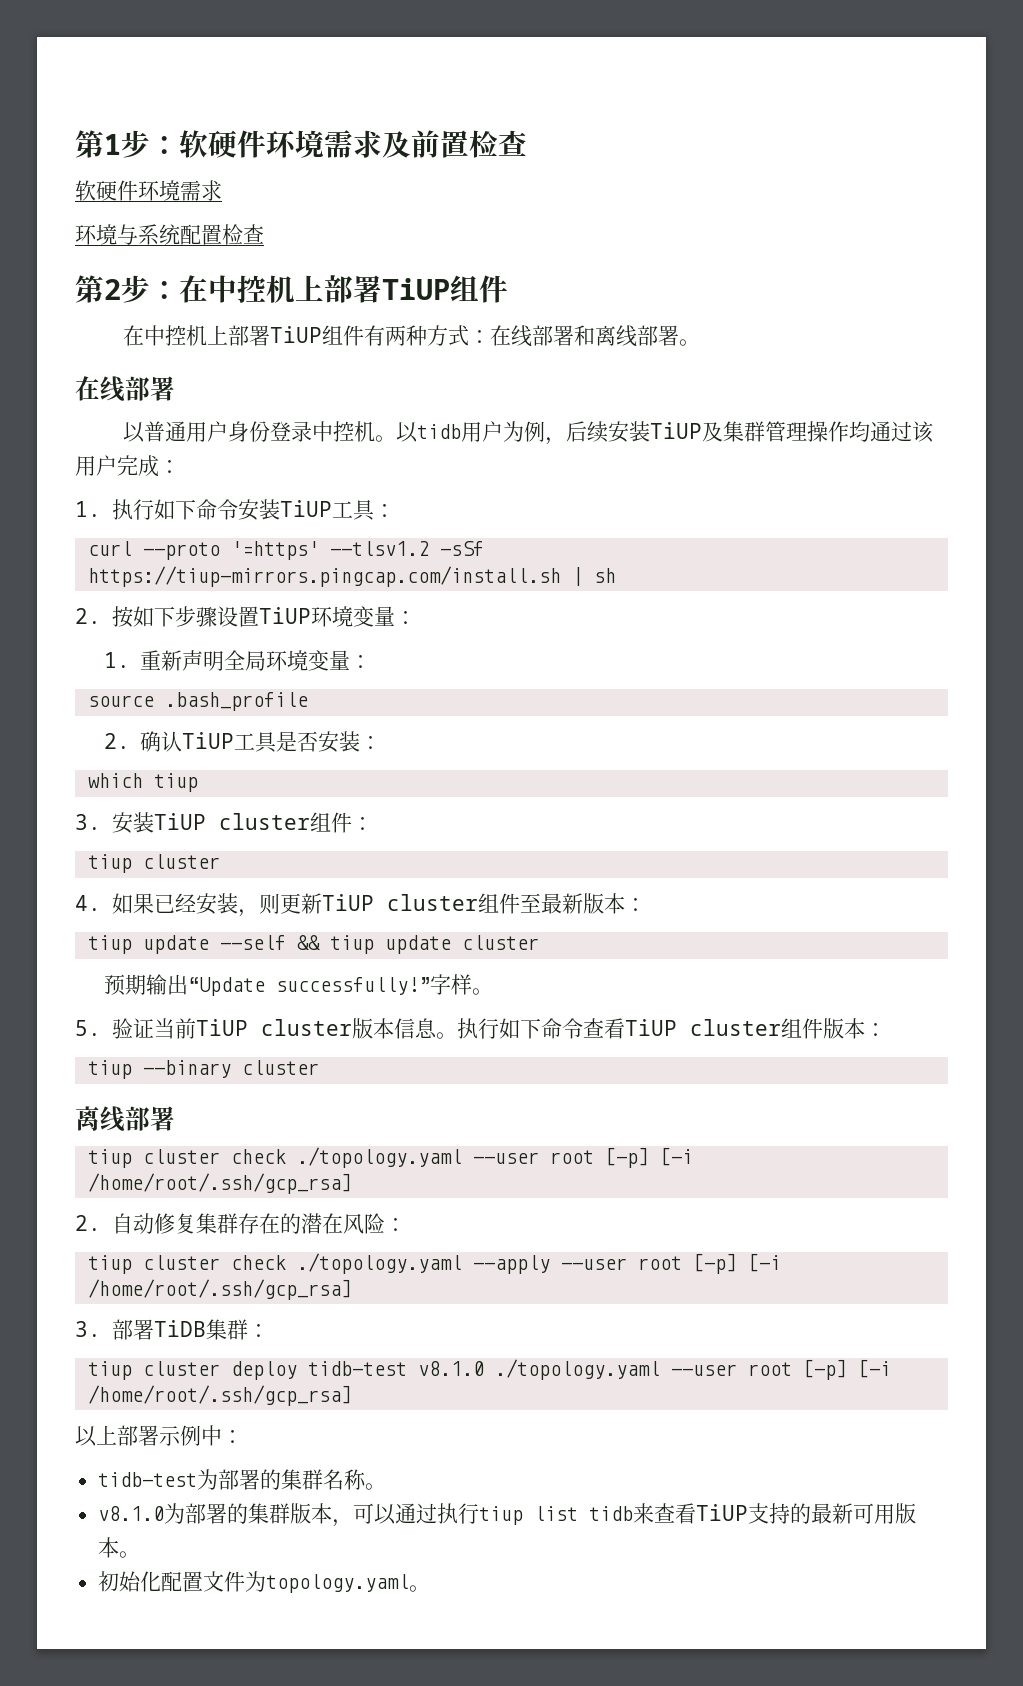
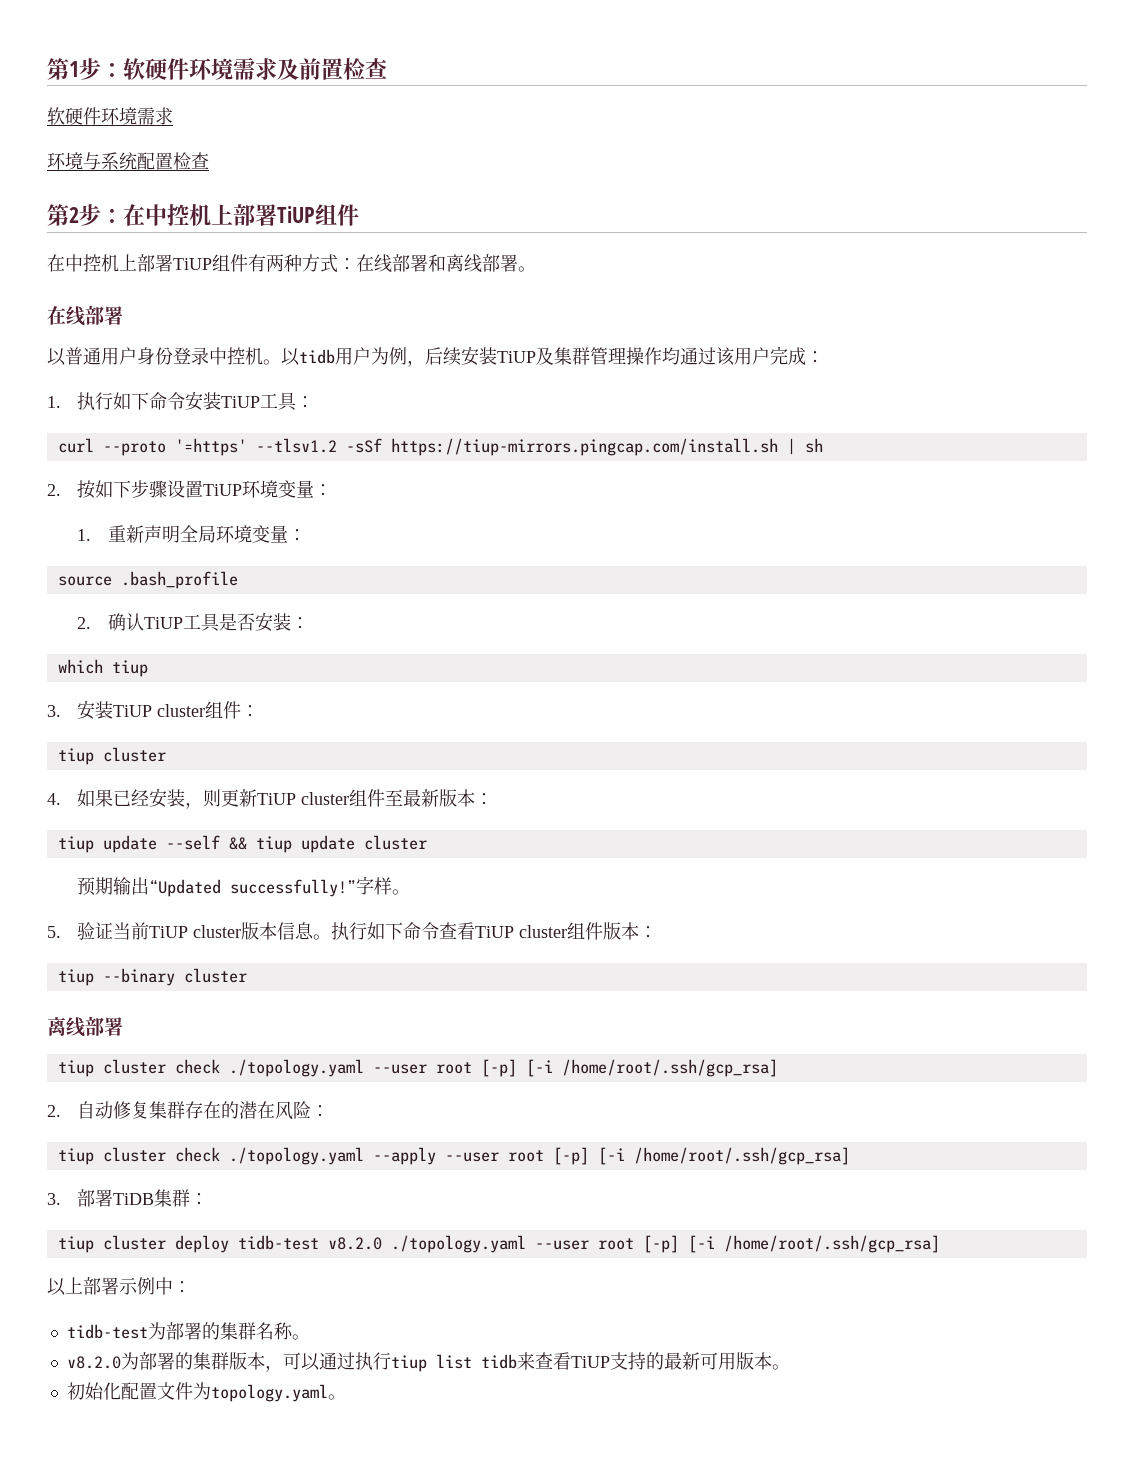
- 预期输出“Update successfully!”
+ 预期输出“Updated successfully!”
- tiup cluster deploy tidb-test v8.1.0 ./topology.yaml --user root [-p] [-i /home/root/.ssh/gcp_rsa]
+ tiup cluster deploy tidb-test v8.2.0 ./topology.yaml --user root [-p] [-i /home/root/.ssh/gcp_rsa]
- v8.1.0为部署的集群版本，可以通过执行tiup list tidb来查看TiUP支持的最新可用版本。
+ v8.2.0为部署的集群版本，可以通过执行tiup list tidb来查看TiUP支持的最新可用版本。

